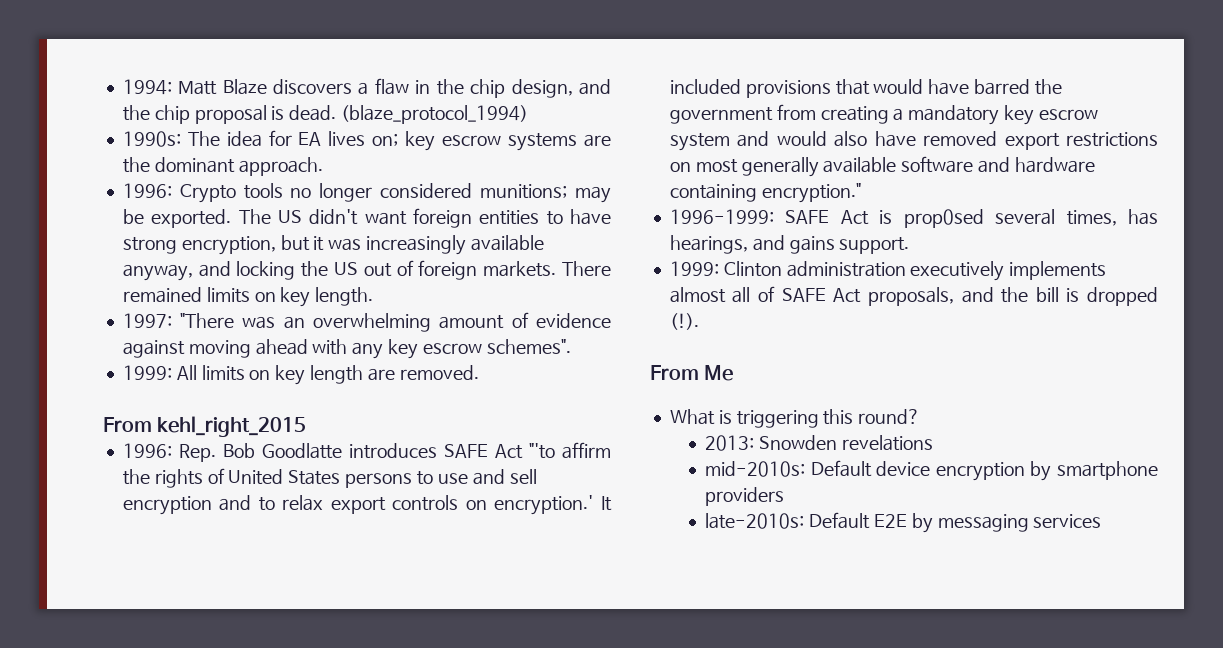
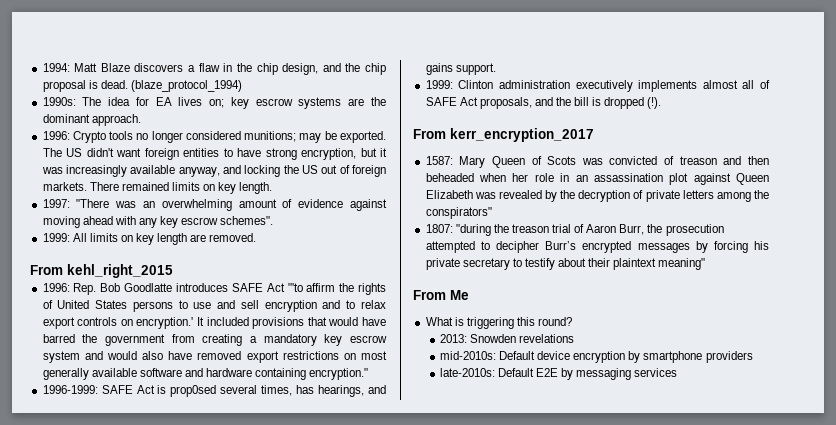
+ From kerr_encryption_2017
+ 1587: Mary Queen of Scots was convicted of treason and then beheaded when her role in an assassination plot against Queen Elizabeth was revealed by the decryption of private letters among the conspirators"
+ 1807: "during the treason trial of Aaron Burr, the prosecution attempted to decipher Burr’s encrypted messages by forcing his private secretary to testify about their plaintext meaning"

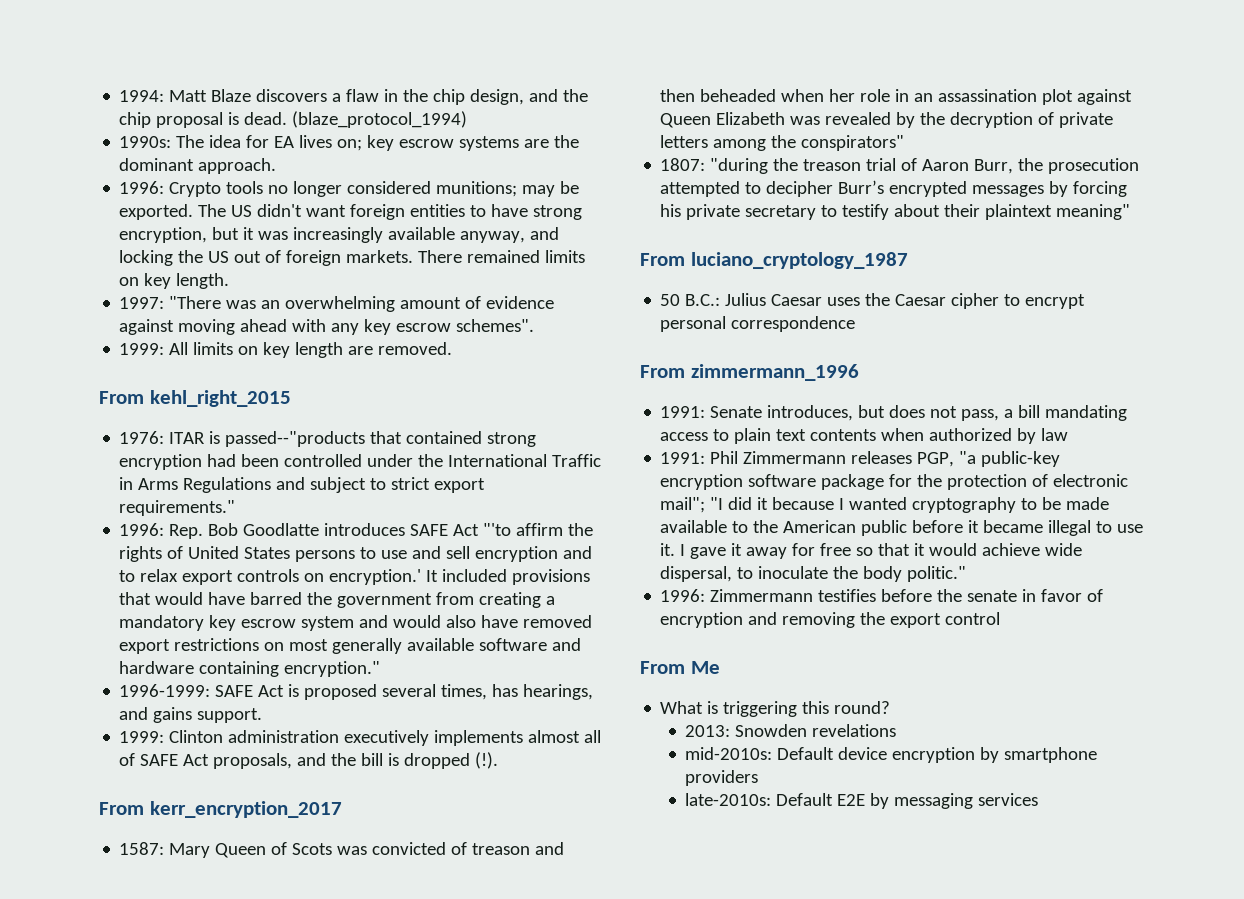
+ 1976: ITAR is passed--"products that contained strong encryption had been controlled under the International Traffic in Arms Regulations and subject to strict export requirements."
- 1996-1999: SAFE Act is prop0sed several times, has hearings, and gains support.
+ 1996-1999: SAFE Act is proposed several times, has hearings, and gains support.
+ From luciano_cryptology_1987
+ 50 B.C.: Julius Caesar uses the Caesar cipher to encrypt personal correspondence
+ From zimmermann_1996
+ 1991: Senate introduces, but does not pass, a bill mandating access to plain text contents when authorized by law
+ 1991: Phil Zimmermann releases PGP, "a public-key encryption software package for the protection of electronic mail"; "I did it because I wanted cryptography to be made available to the American public before it became illegal to use it. I gave it away for free so that it would achieve wide dispersal, to inoculate the body politic."
+ 1996: Zimmermann testifies before the senate in favor of encryption and removing the export control

